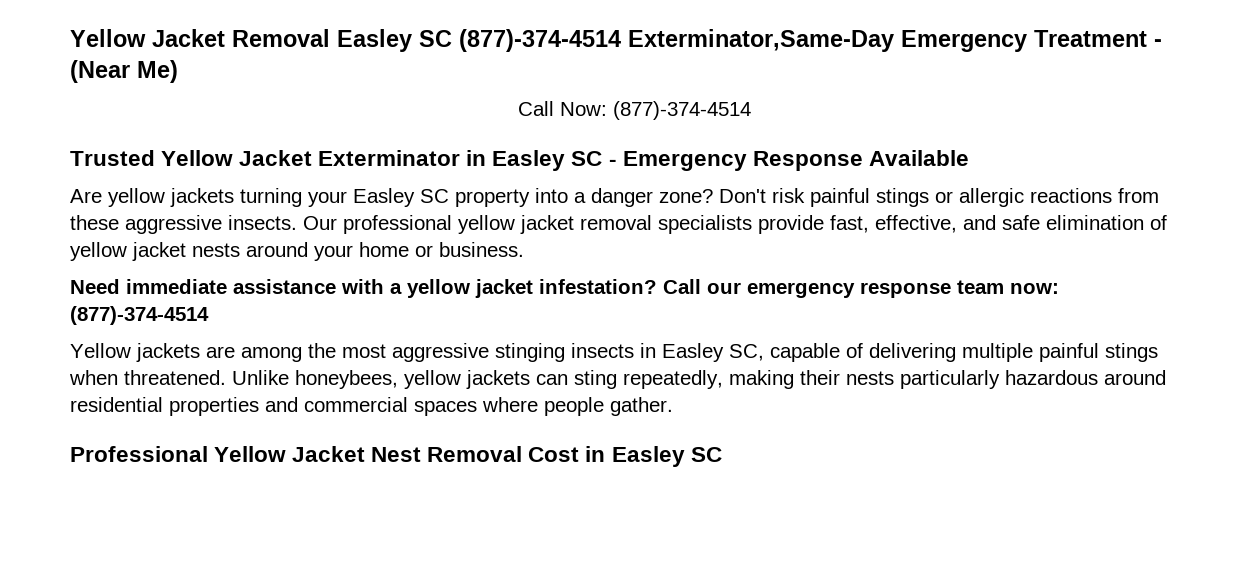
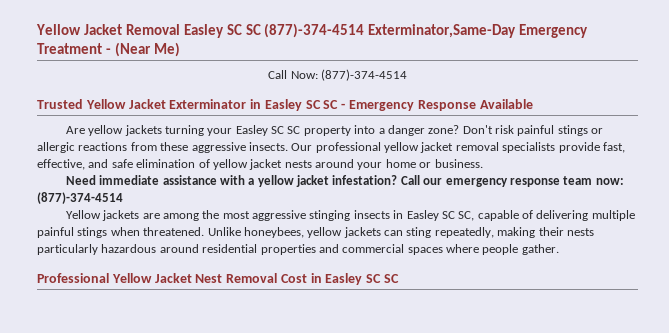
- Yellow Jacket Removal Easley SC (877)-374-4514 Exterminator,Same-Day Emergency Treatment - (Near Me)
+ Yellow Jacket Removal Easley SC SC (877)-374-4514 Exterminator,Same-Day Emergency Treatment - (Near Me)
- Trusted Yellow Jacket Exterminator in Easley SC - Emergency Response Available
+ Trusted Yellow Jacket Exterminator in Easley SC SC - Emergency Response Available
- Are yellow jackets turning your Easley SC property into a danger zone?
+ Are yellow jackets turning your Easley SC SC property into a danger zone?
- Yellow jackets are among the most aggressive stinging insects in Easley SC, capable of delivering multiple painful stings when threatened.
+ Yellow jackets are among the most aggressive stinging insects in Easley SC SC, capable of delivering multiple painful stings when threatened.
- Professional Yellow Jacket Nest Removal Cost in Easley SC
+ Professional Yellow Jacket Nest Removal Cost in Easley SC SC

